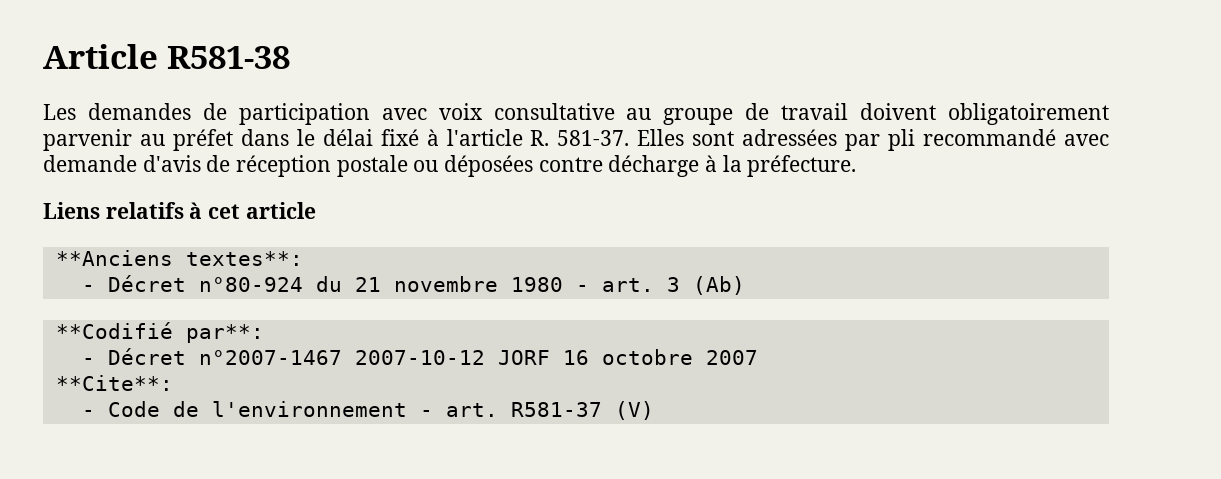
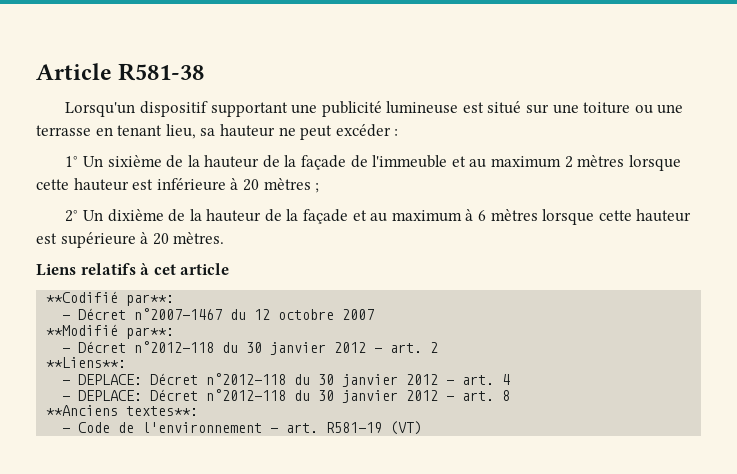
- Les demandes de participation avec voix consultative au groupe de travail doivent obligatoirement parvenir au préfet dans le délai fixé à l'article R. 581-37. Elles sont adressées par pli recommandé avec demande d'avis de réception postale ou déposées contre décharge à la préfecture.
+ Lorsqu'un dispositif supportant une publicité lumineuse est situé sur une toiture ou une terrasse en tenant lieu, sa hauteur ne peut excéder :
+ 1° Un sixième de la hauteur de la façade de l'immeuble et au maximum 2 mètres lorsque cette hauteur est inférieure à 20 mètres ;
+ 2° Un dixième de la hauteur de la façade et au maximum à 6 mètres lorsque cette hauteur est supérieure à 20 mètres.
- **Anciens textes**:
- - Décret n°80-924 du 21 novembre 1980 - art. 3 (Ab)
- - Décret n°2007-1467 2007-10-12 JORF 16 octobre 2007
+ - Décret n°2007-1467 du 12 octobre 2007
- **Cite**:
+ **Modifié par**:
+ - Décret n°2012-118 du 30 janvier 2012 - art. 2
+ **Liens**:
+ - DEPLACE: Décret n°2012-118 du 30 janvier 2012 - art. 4
+ - DEPLACE: Décret n°2012-118 du 30 janvier 2012 - art. 8
+ **Anciens textes**:
- - Code de l'environnement - art. R581-37 (V)
+ - Code de l'environnement - art. R581-19 (VT)

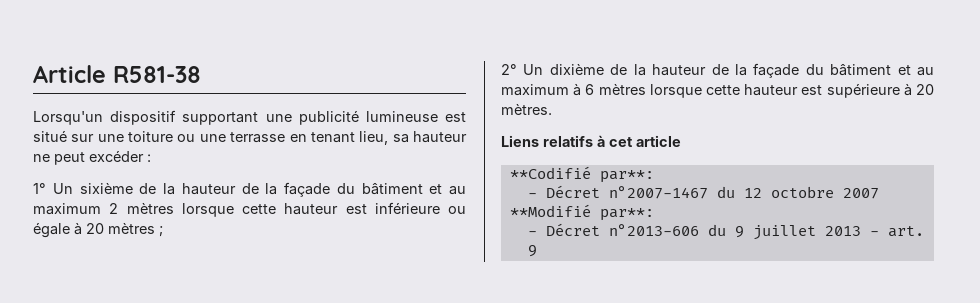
- 1° Un sixième de la hauteur de la façade de l'immeuble et au maximum 2 mètres lorsque cette hauteur est inférieure à 20 mètres ;
+ 1° Un sixième de la hauteur de la façade du bâtiment et au maximum 2 mètres lorsque cette hauteur est inférieure ou égale à 20 mètres ;
- 2° Un dixième de la hauteur de la façade et au maximum à 6 mètres lorsque cette hauteur est supérieure à 20 mètres.
+ 2° Un dixième de la hauteur de la façade du bâtiment et au maximum à 6 mètres lorsque cette hauteur est supérieure à 20 mètres.
- - Décret n°2012-118 du 30 janvier 2012 - art. 2
- **Liens**:
- - DEPLACE: Décret n°2012-118 du 30 janvier 2012 - art. 4
- - DEPLACE: Décret n°2012-118 du 30 janvier 2012 - art. 8
- **Anciens textes**:
- - Code de l'environnement - art. R581-19 (VT)
+ - Décret n°2013-606 du 9 juillet 2013 - art. 9

